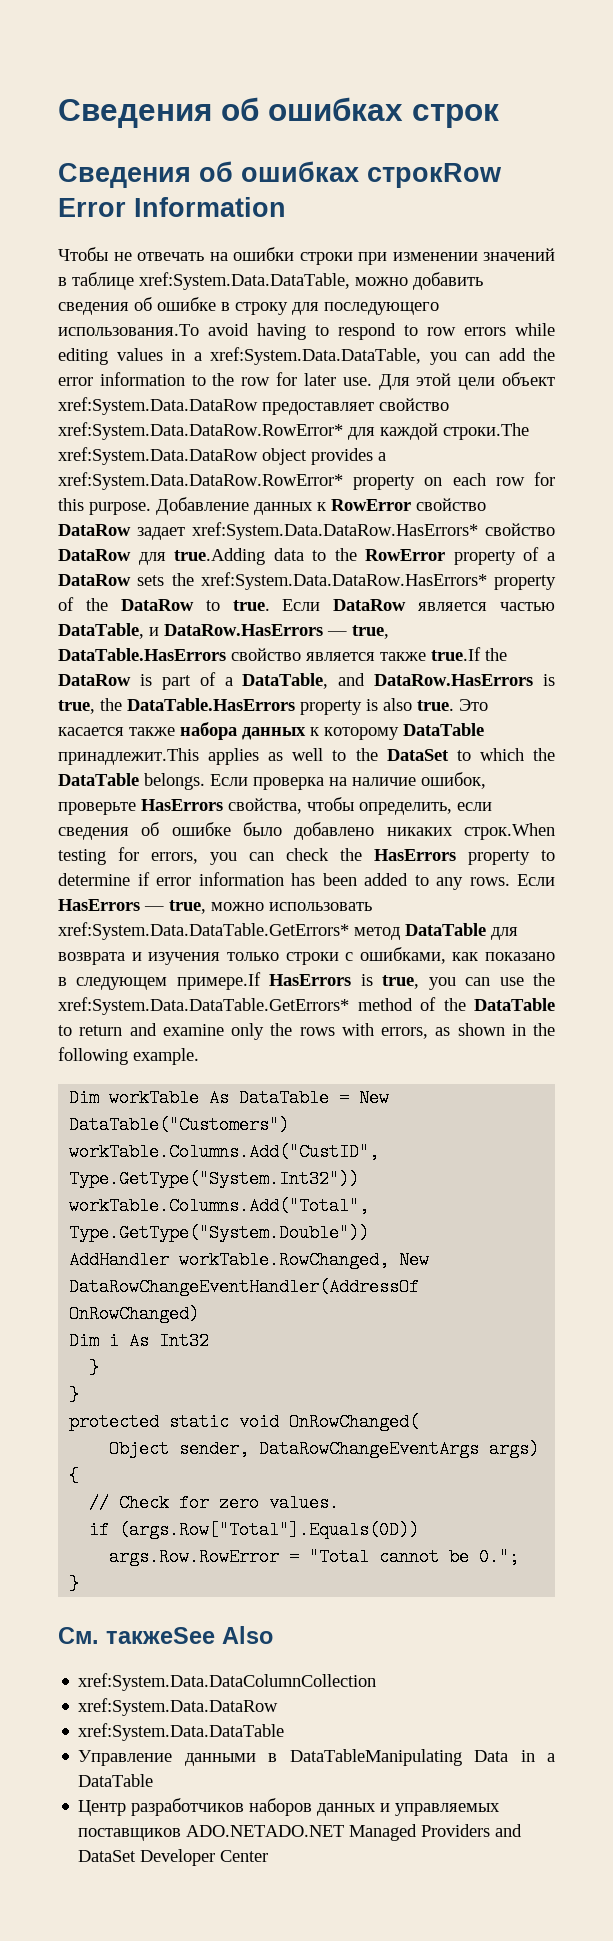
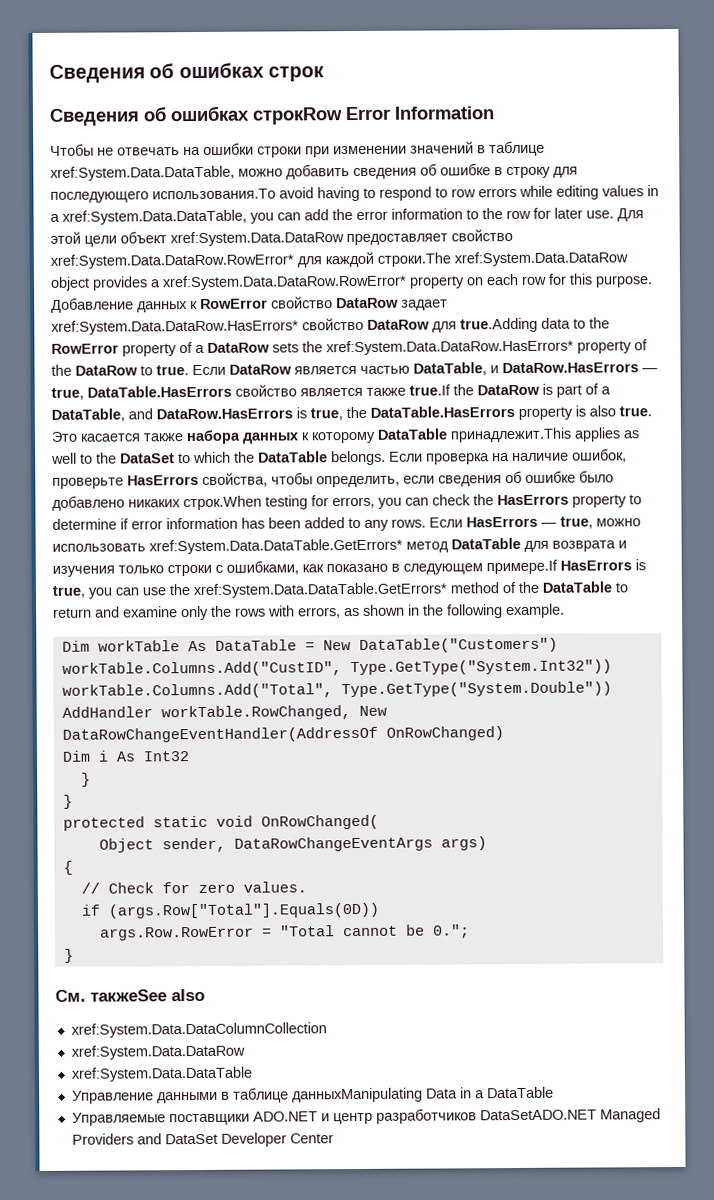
- См. такжеSee Also
+ См. такжеSee also
- Управление данными в DataTableManipulating Data in a DataTable
+ Управление данными в таблице данныхManipulating Data in a DataTable
- Центр разработчиков наборов данных и управляемых поставщиков ADO.NETADO.NET Managed Providers and DataSet Developer Center
+ Управляемые поставщики ADO.NET и центр разработчиков DataSetADO.NET Managed Providers and DataSet Developer Center

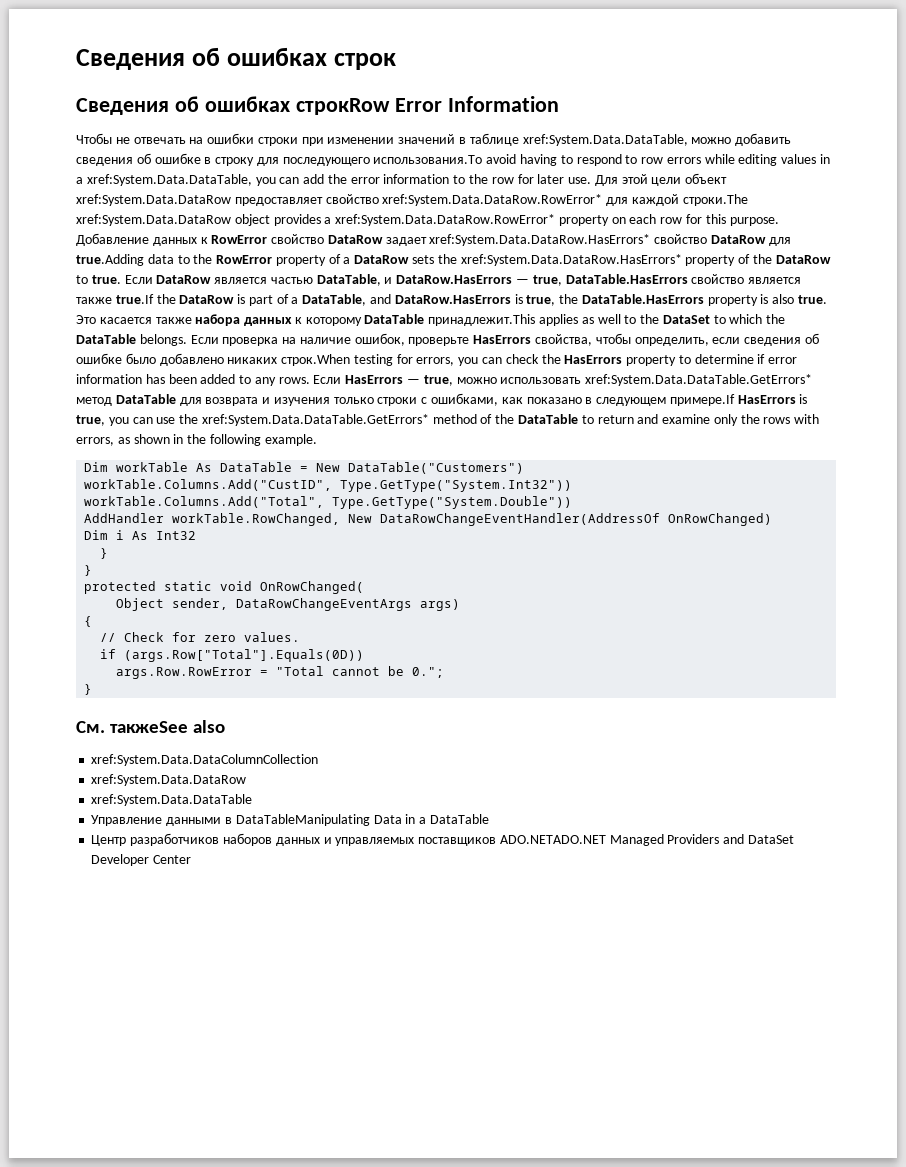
- Управление данными в таблице данныхManipulating Data in a DataTable
+ Управление данными в DataTableManipulating Data in a DataTable
- Управляемые поставщики ADO.NET и центр разработчиков DataSetADO.NET Managed Providers and DataSet Developer Center
+ Центр разработчиков наборов данных и управляемых поставщиков ADO.NETADO.NET Managed Providers and DataSet Developer Center

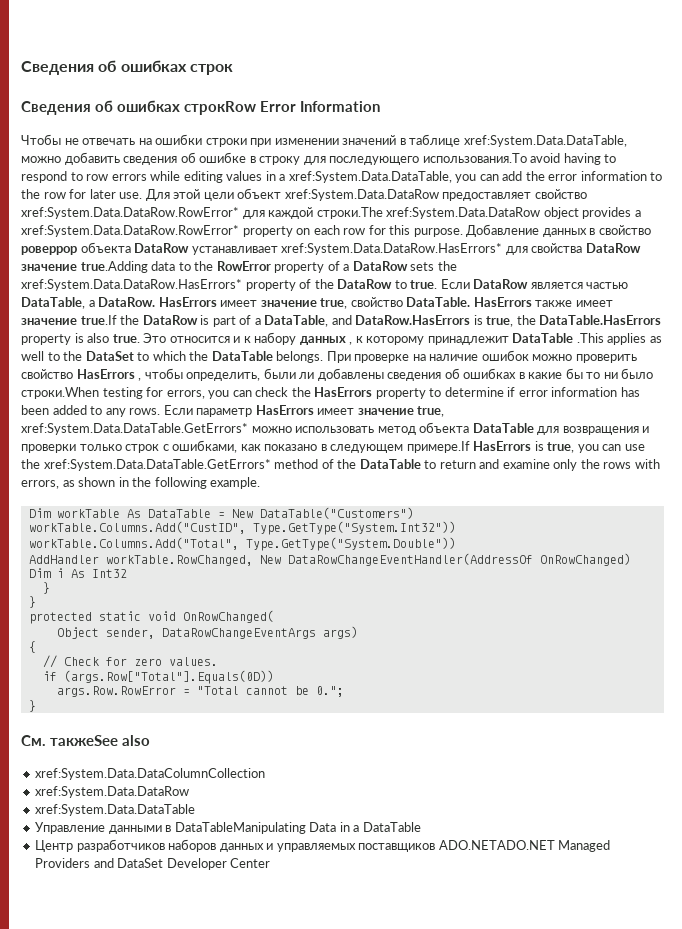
- Добавление данных к RowError свойство DataRow задает xref:System.Data.DataRow.HasErrors* свойство DataRow для true.Adding data to the RowError property of a DataRow sets the xref:System.Data.DataRow.HasErrors* property of the DataRow to true.
+ Добавление данных в свойство роверрор объекта DataRow устанавливает xref:System.Data.DataRow.HasErrors* для свойства DataRow значение true.Adding data to the RowError property of a DataRow sets the xref:System.Data.DataRow.HasErrors* property of the DataRow to true.
- Если DataRow является частью DataTable, и DataRow.HasErrors — true, DataTable.HasErrors свойство является также true.If the DataRow is part of a DataTable, and DataRow.HasErrors is true, the DataTable.HasErrors property is also true.
+ Если DataRow является частью DataTable, а DataRow. HasErrors имеет значение true, свойство DataTable. HasErrors также имеет значение true.If the DataRow is part of a DataTable, and DataRow.HasErrors is true, the DataTable.HasErrors property is also true.
- Это касается также набора данных к которому DataTable принадлежит.This applies as well to the DataSet to which the DataTable belongs.
+ Это относится и к набору данных , к которому принадлежит DataTable .This applies as well to the DataSet to which the DataTable belongs.
- Если проверка на наличие ошибок, проверьте HasErrors свойства, чтобы определить, если сведения об ошибке было добавлено никаких строк.When testing for errors, you can check the HasErrors property to determine if error information has been added to any rows.
+ При проверке на наличие ошибок можно проверить свойство HasErrors , чтобы определить, были ли добавлены сведения об ошибках в какие бы то ни было строки.When testing for errors, you can check the HasErrors property to determine if error information has been added to any rows.
- Если HasErrors — true, можно использовать xref:System.Data.DataTable.GetErrors* метод DataTable для возврата и изучения только строки с ошибками, как показано в следующем примере.If HasErrors is true, you can use the xref:System.Data.DataTable.GetErrors* method of the DataTable to return and examine only the rows with errors, as shown in the following example.
+ Если параметр HasErrors имеет значение true, xref:System.Data.DataTable.GetErrors* можно использовать метод объекта DataTable для возвращения и проверки только строк с ошибками, как показано в следующем примере.If HasErrors is true, you can use the xref:System.Data.DataTable.GetErrors* method of the DataTable to return and examine only the rows with errors, as shown in the following example.

